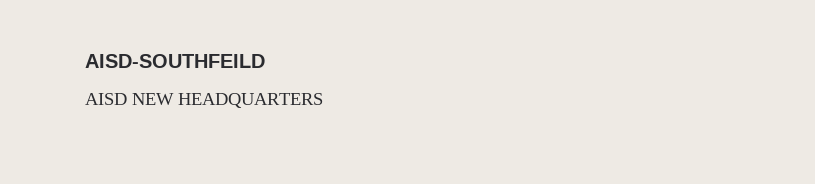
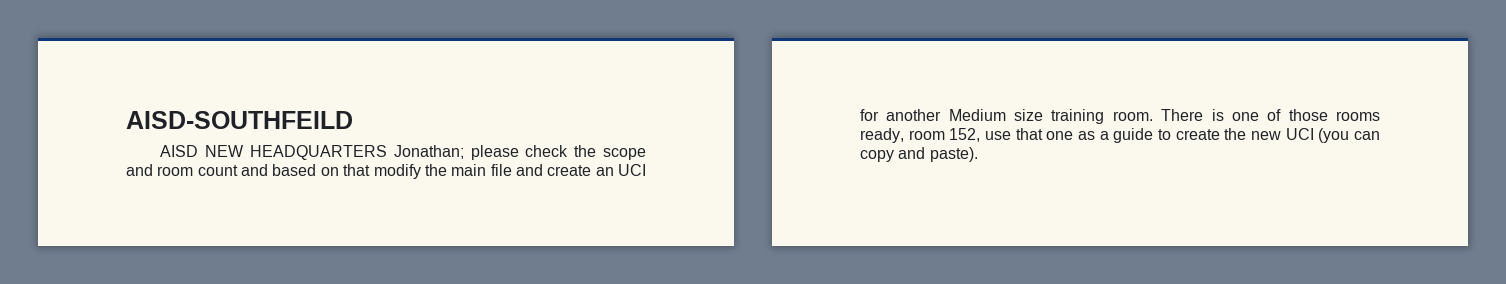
- AISD NEW HEADQUARTERS
+ AISD NEW HEADQUARTERS Jonathan; please check the scope and room count and based on that modify the main file and create an UCI for another Medium size training room. There is one of those rooms ready, room 152, use that one as a guide to create the new UCI (you can copy and paste).

